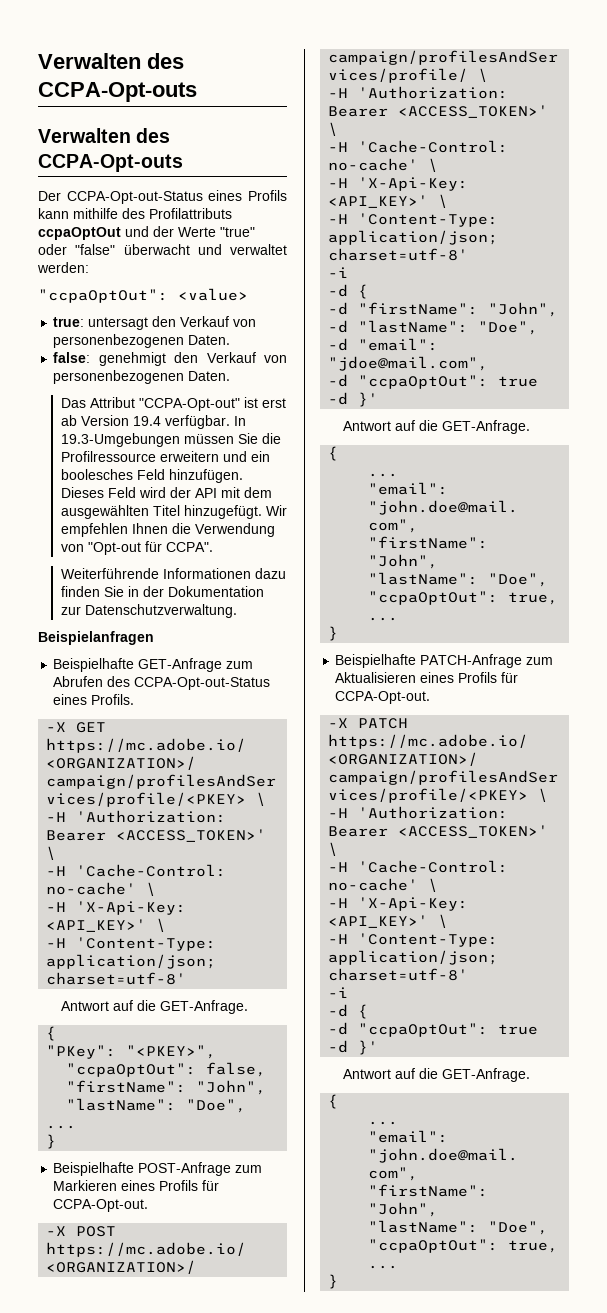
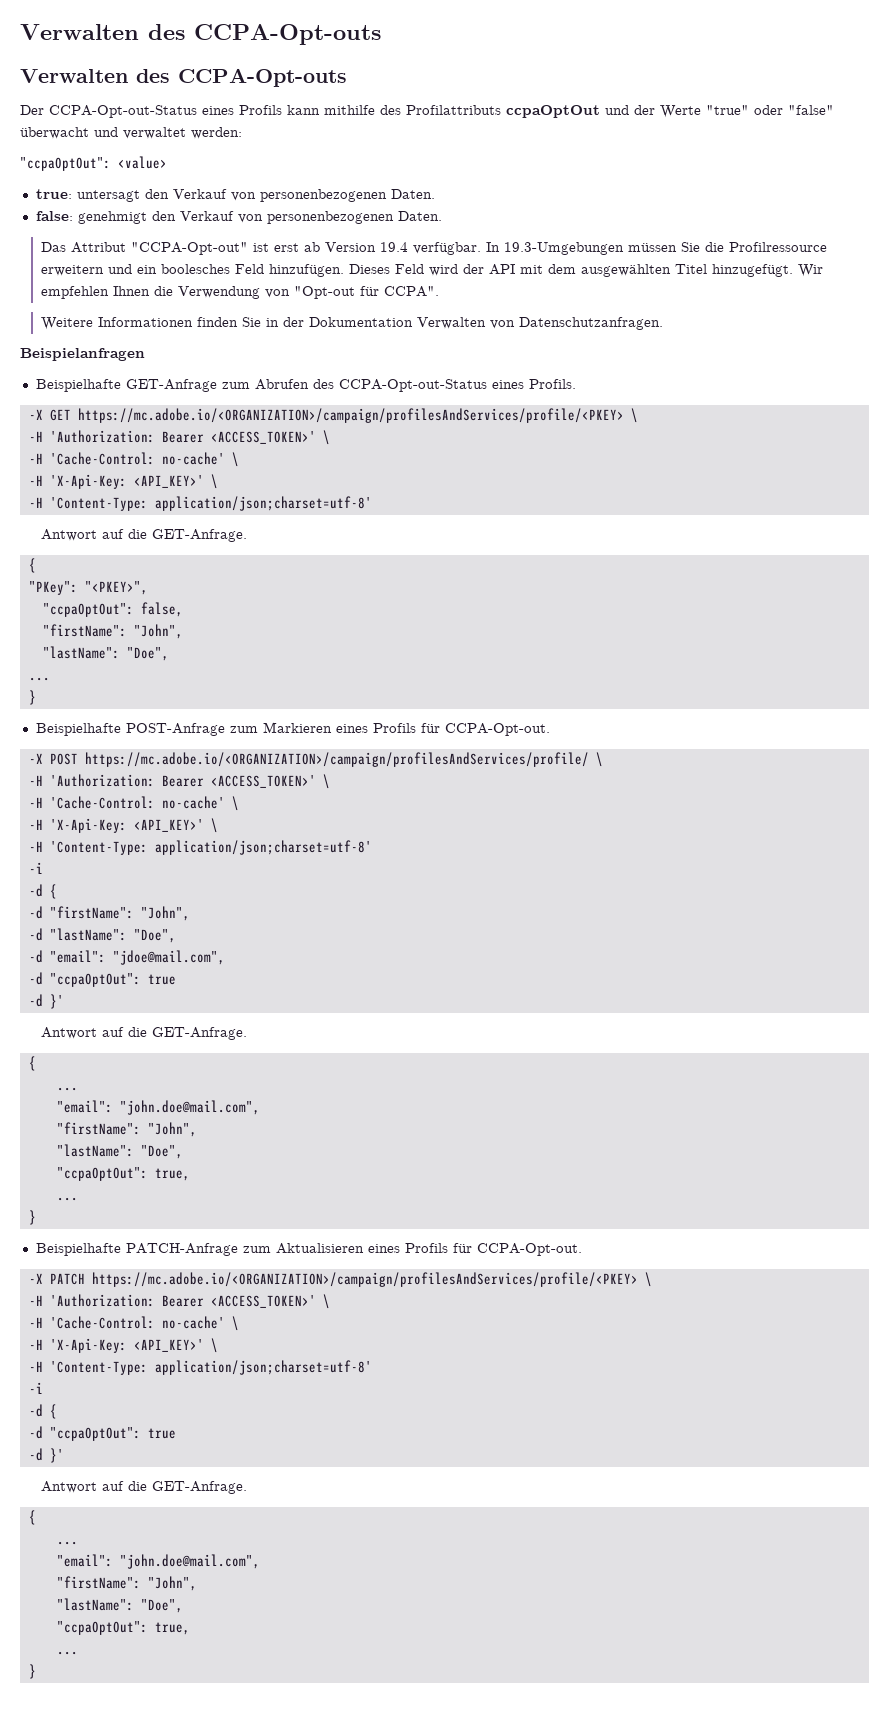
- Weiterführende Informationen dazu finden Sie in der Dokumentation zur Datenschutzverwaltung.
+ Weitere Informationen finden Sie in der Dokumentation Verwalten von Datenschutzanfragen.

